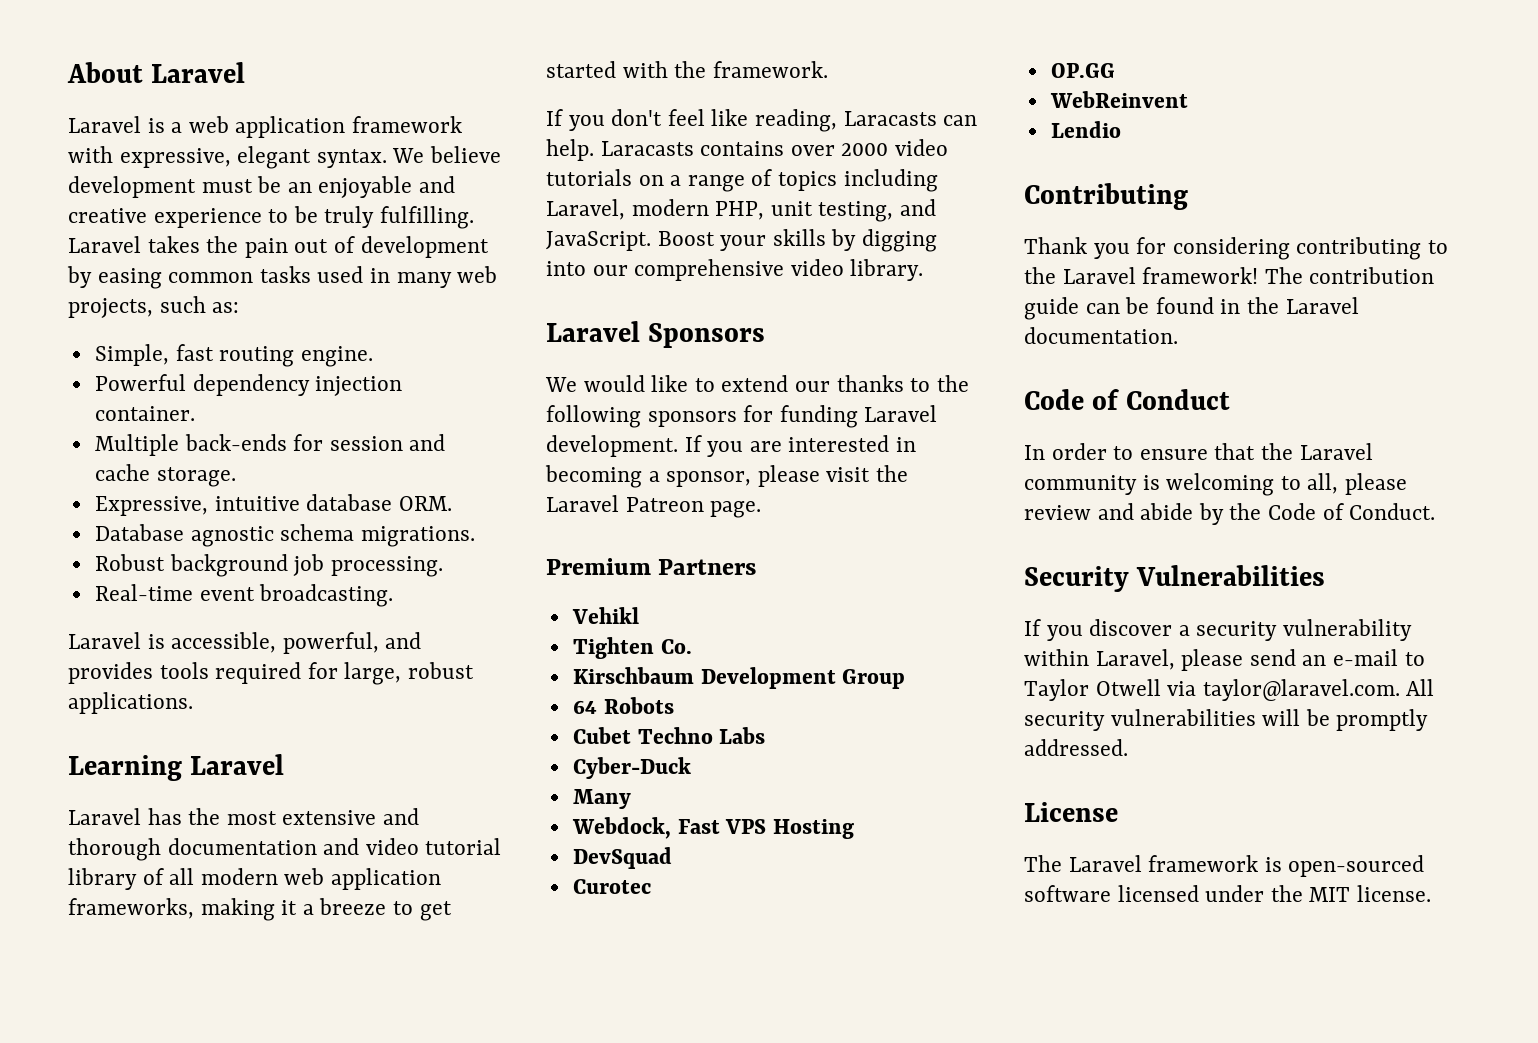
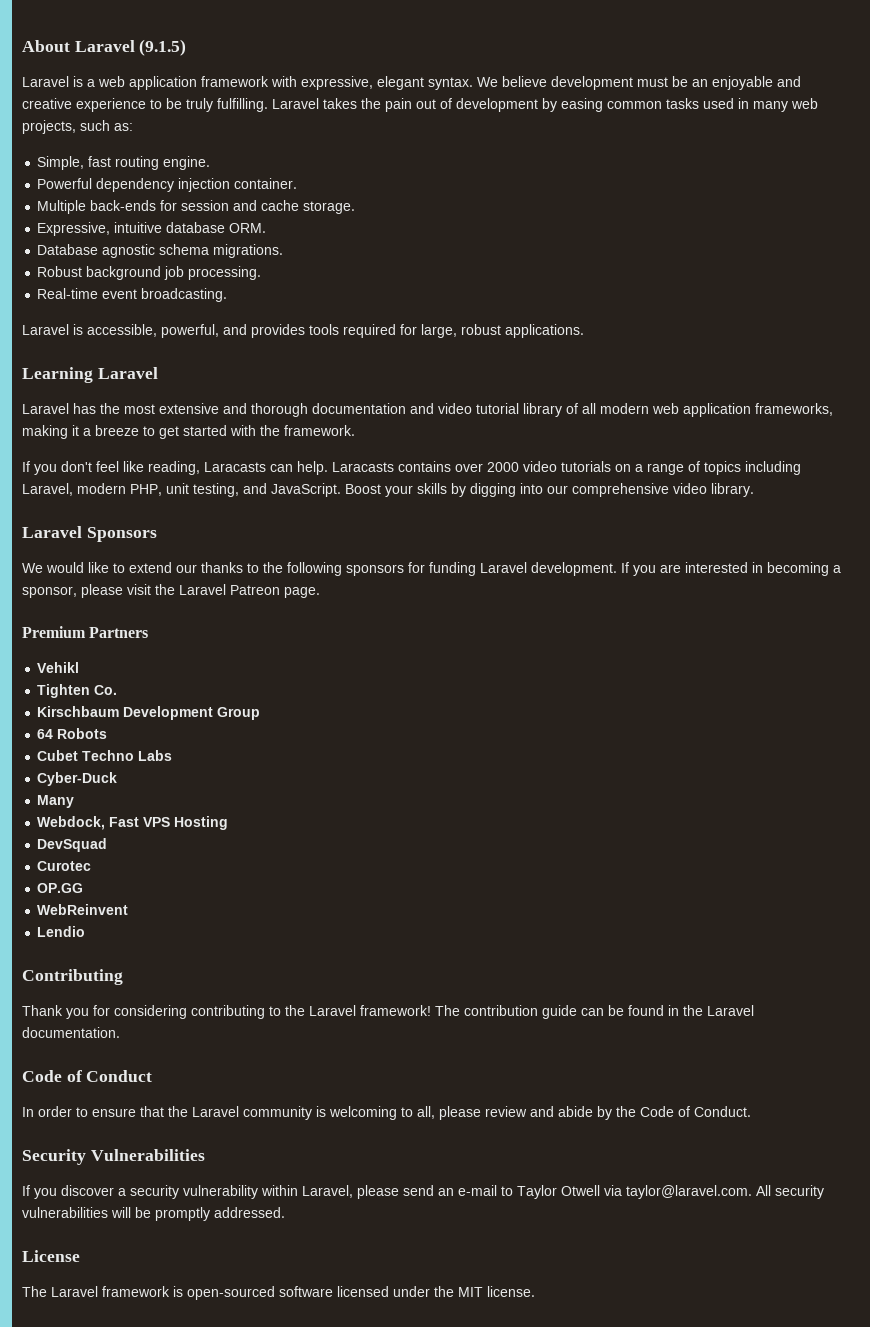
- About Laravel
+ About Laravel (9.1.5)

